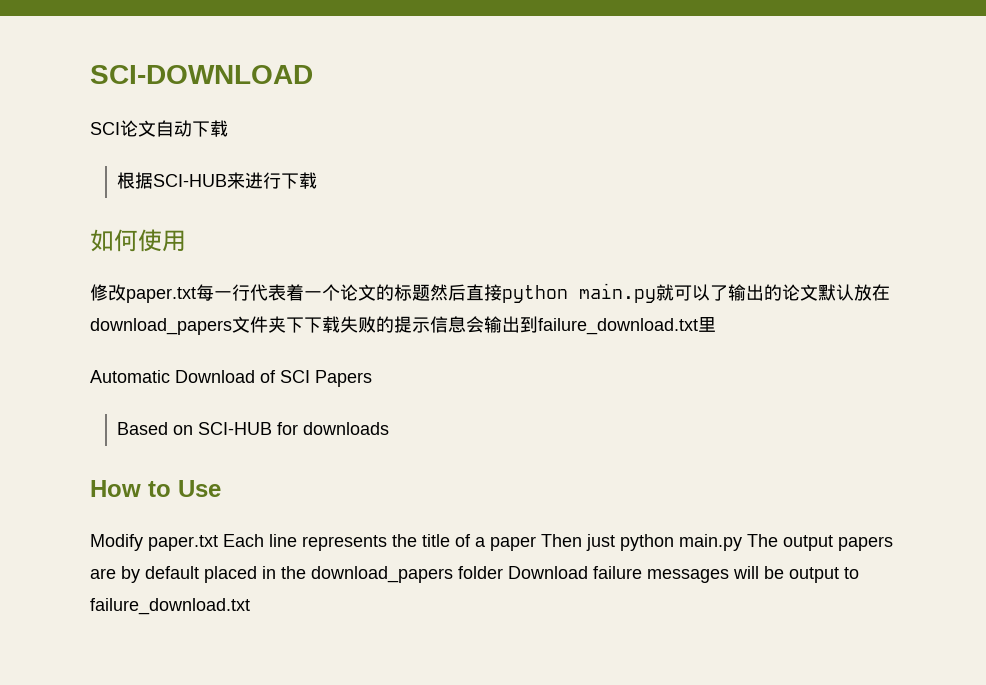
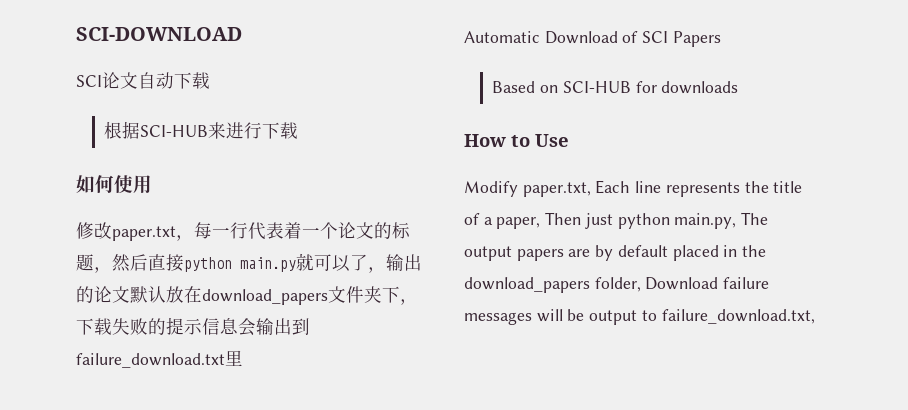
- 修改paper.txt每一行代表着一个论文的标题然后直接python main.py就可以了输出的论文默认放在download_papers文件夹下下载失败的提示信息会输出到failure_download.txt里
+ 修改paper.txt，每一行代表着一个论文的标题，然后直接python main.py就可以了，输出的论文默认放在download_papers文件夹下，下载失败的提示信息会输出到failure_download.txt里
- Modify paper.txt Each line represents the title of a paper Then just python main.py The output papers are by default placed in the download_papers folder Download failure messages will be output to failure_download.txt
+ Modify paper.txt, Each line represents the title of a paper, Then just python main.py, The output papers are by default placed in the download_papers folder, Download failure messages will be output to failure_download.txt,

